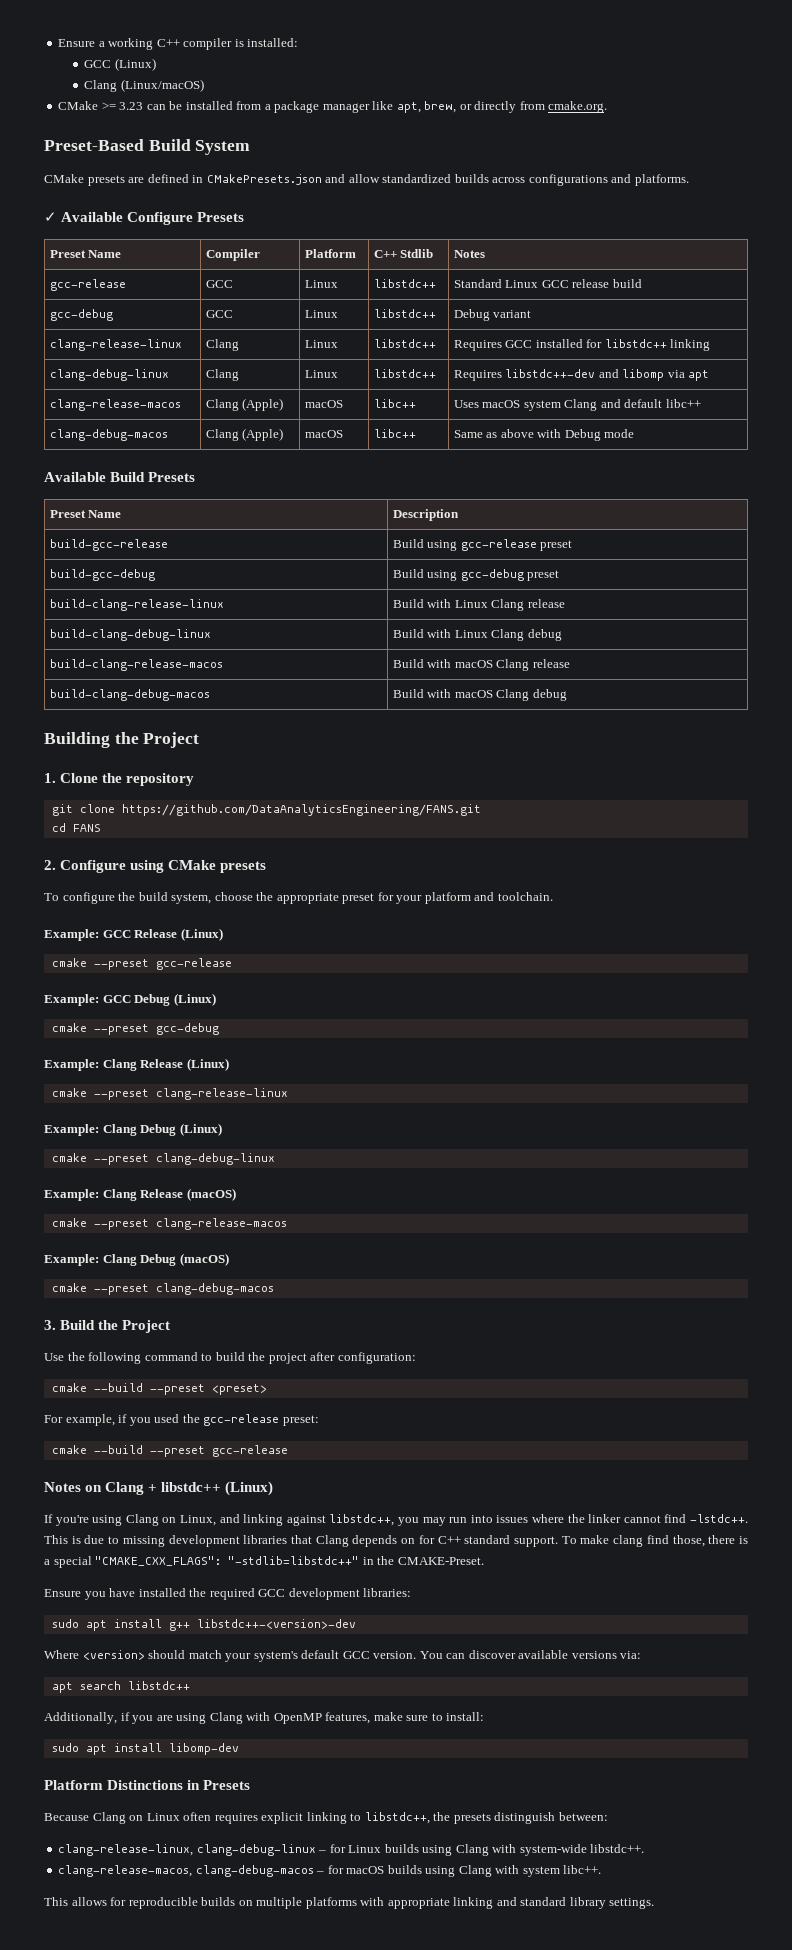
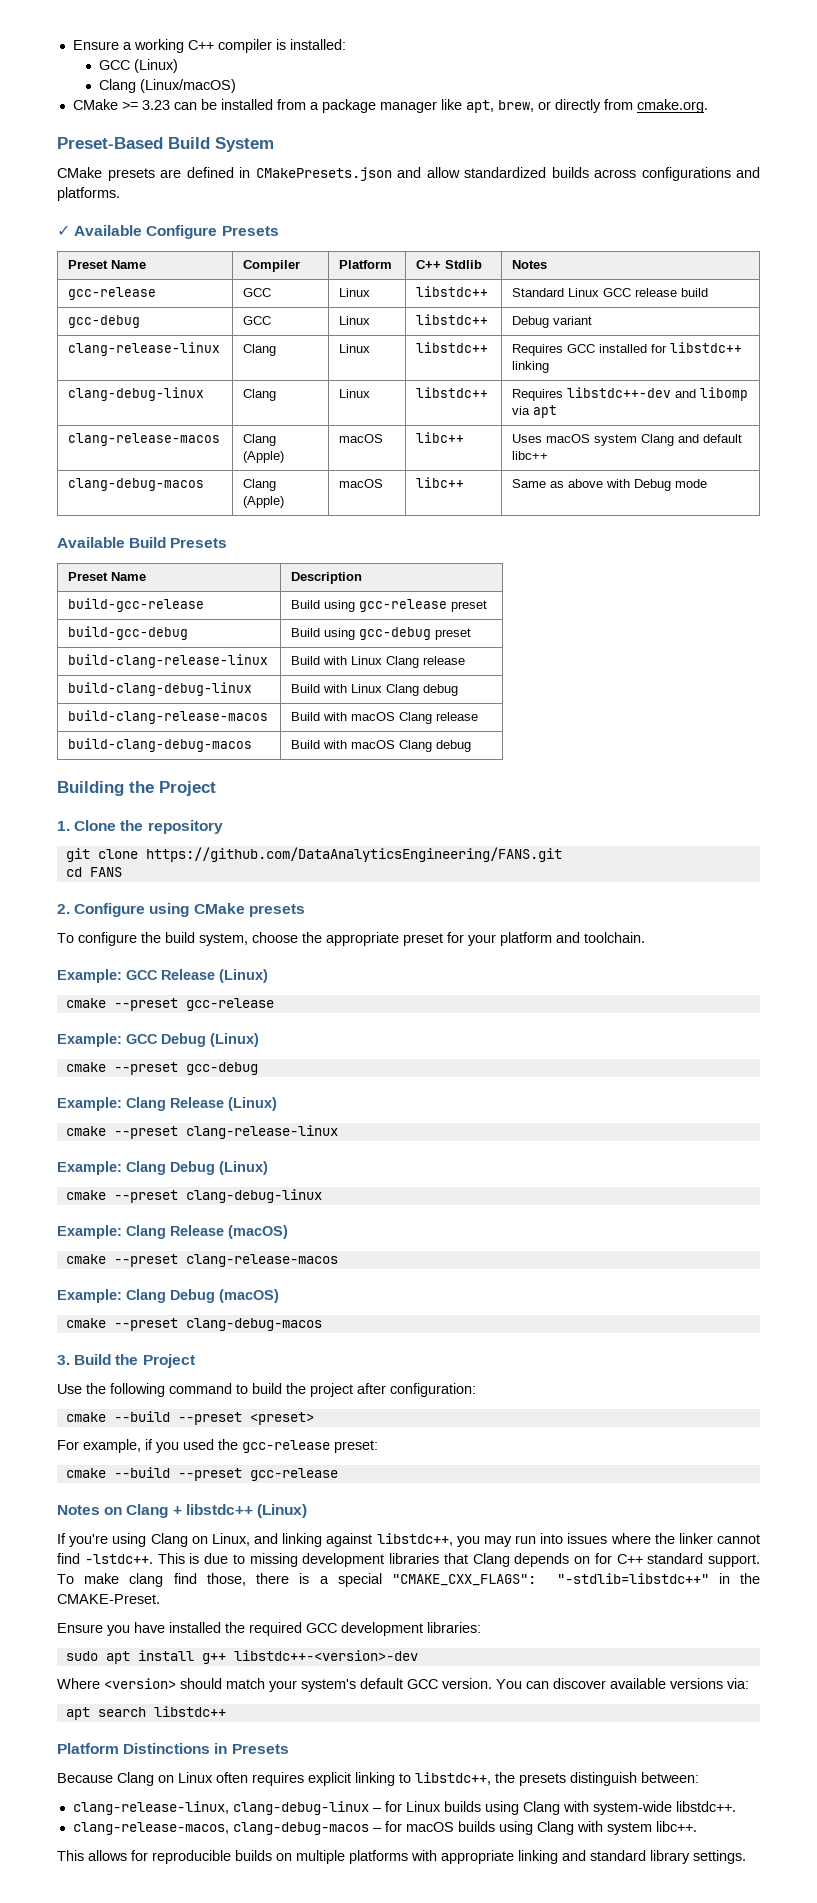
- Additionally, if you are using Clang with OpenMP features, make sure to install:
- sudo apt install libomp-dev

